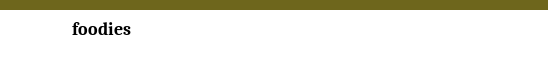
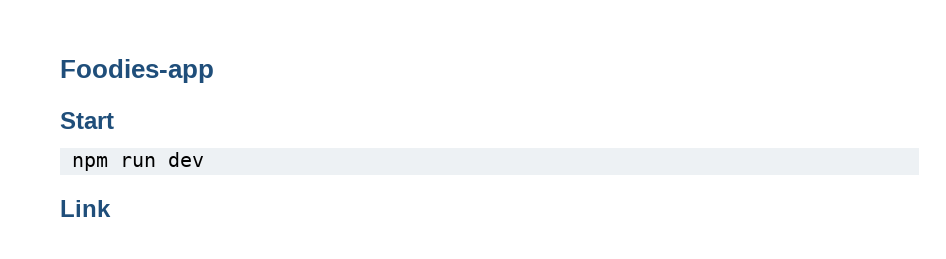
- foodies
+ Foodies-app
+ Start
+ npm run dev
+ Link

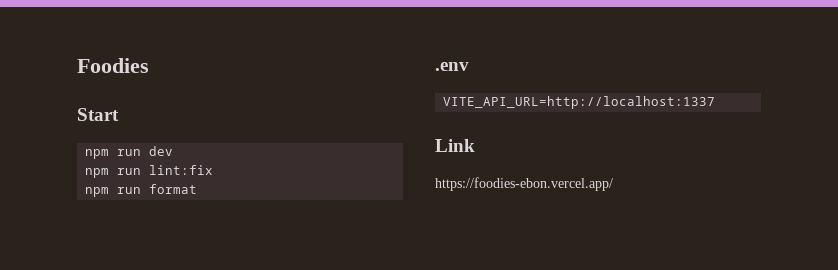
- Foodies-app
+ Foodies
+ npm run lint:fix
+ npm run format
+ .env
+ VITE_API_URL=http://localhost:1337
+ https://foodies-ebon.vercel.app/

